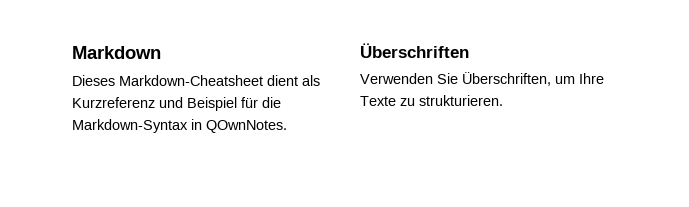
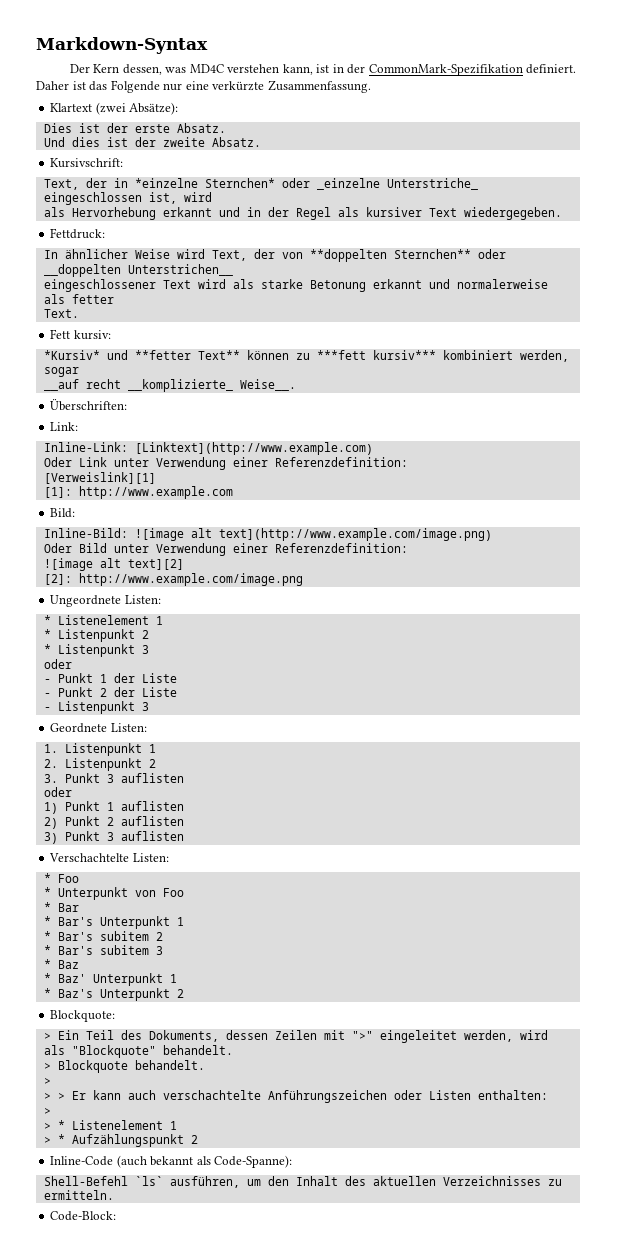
- Markdown
- Dieses Markdown-Cheatsheet dient als Kurzreferenz und Beispiel für die Markdown-Syntax in QOwnNotes.
- Überschriften
- Verwenden Sie Überschriften, um Ihre Texte zu strukturieren.
+ Markdown-Syntax
+ Der Kern dessen, was MD4C verstehen kann, ist in der CommonMark-Spezifikation definiert. Daher ist das Folgende nur eine verkürzte Zusammenfassung.
+ Klartext (zwei Absätze):
+ Dies ist der erste Absatz.
+ Und dies ist der zweite Absatz.
+ Kursivschrift:
+ Text, der in *einzelne Sternchen* oder _einzelne Unterstriche_ eingeschlossen ist, wird
+ als Hervorhebung erkannt und in der Regel als kursiver Text wiedergegeben.
+ Fettdruck:
+ In ähnlicher Weise wird Text, der von **doppelten Sternchen** oder __doppelten Unterstrichen__
+ eingeschlossener Text wird als starke Betonung erkannt und normalerweise als fetter
+ Text.
+ Fett kursiv:
+ *Kursiv* und **fetter Text** können zu ***fett kursiv*** kombiniert werden, sogar
+ __auf recht __komplizierte_ Weise__.
+ Überschriften:
+ Link:
+ Inline-Link: [Linktext](http://www.example.com)
+ Oder Link unter Verwendung einer Referenzdefinition:
+ [Verweislink][1]
+ [1]: http://www.example.com
+ Bild:
+ Inline-Bild: ![image alt text](http://www.example.com/image.png)
+ Oder Bild unter Verwendung einer Referenzdefinition:
+ ![image alt text][2]
+ [2]: http://www.example.com/image.png
+ Ungeordnete Listen:
+ * Listenelement 1
+ * Listenpunkt 2
+ * Listenpunkt 3
+ oder
+ - Punkt 1 der Liste
+ - Punkt 2 der Liste
+ - Listenpunkt 3
+ Geordnete Listen:
+ 1. Listenpunkt 1
+ 2. Listenpunkt 2
+ 3. Punkt 3 auflisten
+ oder
+ 1) Punkt 1 auflisten
+ 2) Punkt 2 auflisten
+ 3) Punkt 3 auflisten
+ Verschachtelte Listen:
+ * Foo
+ * Unterpunkt von Foo
+ * Bar
+ * Bar's Unterpunkt 1
+ * Bar's subitem 2
+ * Bar's subitem 3
+ * Baz
+ * Baz' Unterpunkt 1
+ * Baz's Unterpunkt 2
+ Blockquote:
+ > Ein Teil des Dokuments, dessen Zeilen mit ">" eingeleitet werden, wird als "Blockquote" behandelt.
+ > Blockquote behandelt.
+ >
+ > > Er kann auch verschachtelte Anführungszeichen oder Listen enthalten:
+ >
+ > * Listenelement 1
+ > * Aufzählungspunkt 2
+ Inline-Code (auch bekannt als Code-Spanne):
+ Shell-Befehl `ls` ausführen, um den Inhalt des aktuellen Verzeichnisses zu ermitteln.
+ Code-Block:

